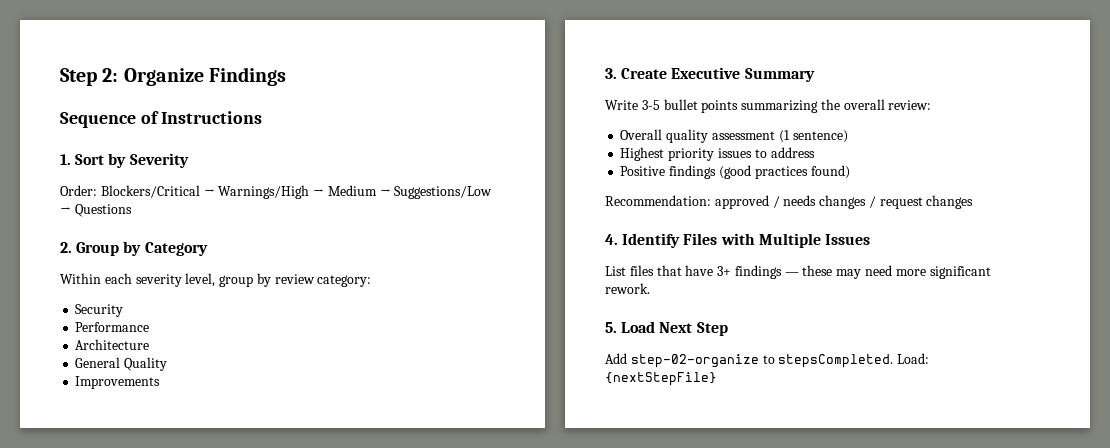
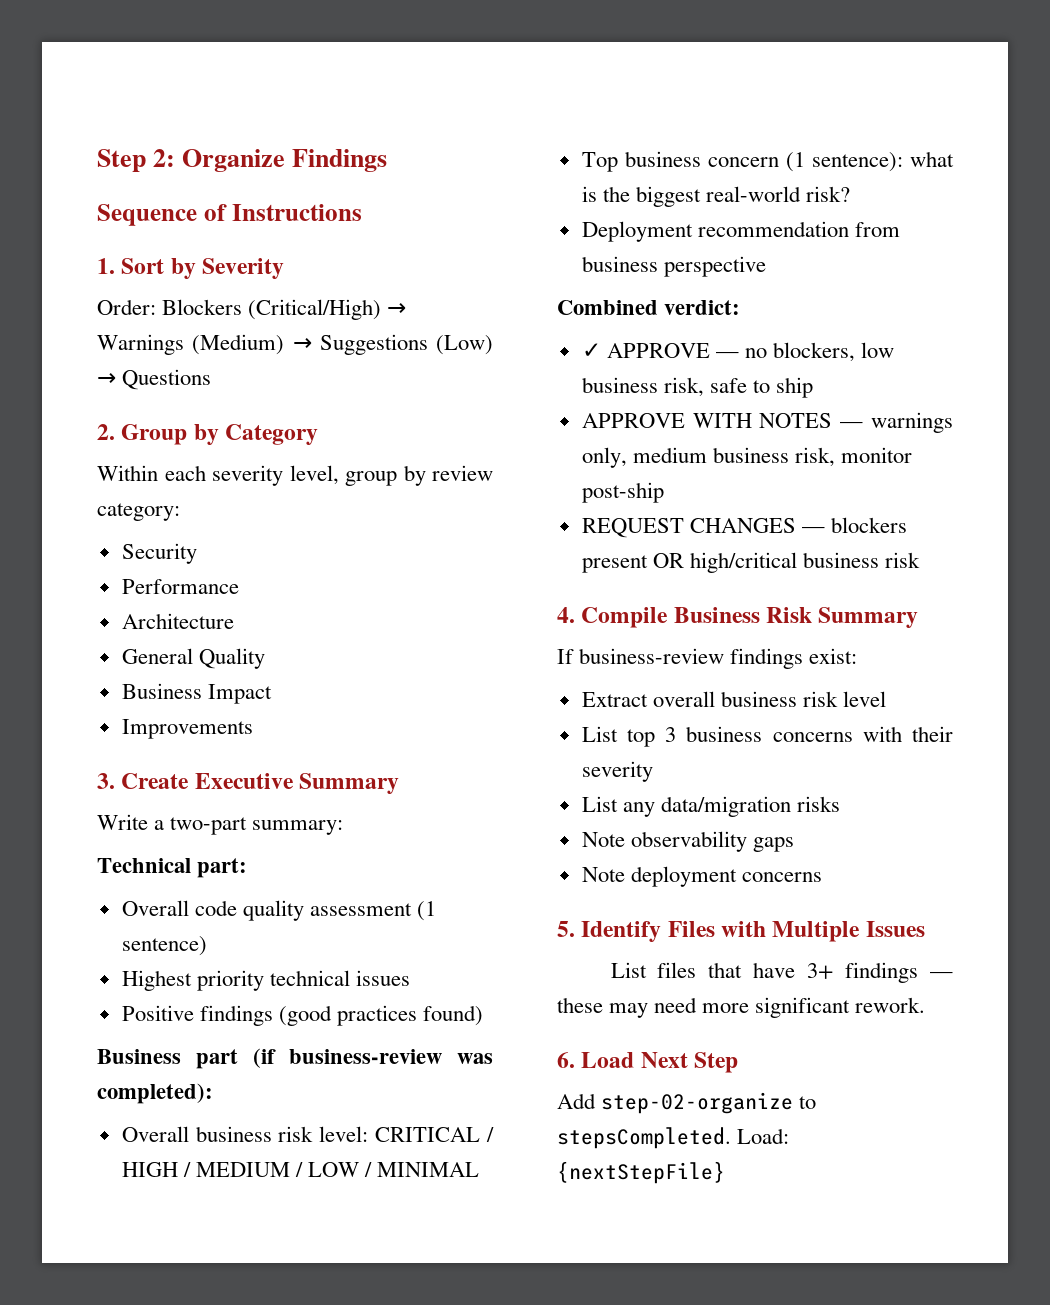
- Order: Blockers/Critical → Warnings/High → Medium → Suggestions/Low → Questions
+ Order: Blockers (Critical/High) → Warnings (Medium) → Suggestions (Low) → Questions
+ Business Impact
- Write 3-5 bullet points summarizing the overall review:
- Overall quality assessment (1 sentence)
+ Write a two-part summary:
+ Technical part:
+ Overall code quality assessment (1 sentence)
- Highest priority issues to address
+ Highest priority technical issues
- Recommendation: approved / needs changes / request changes
- 4. Identify Files with Multiple Issues
+ Business part (if business-review was completed):
+ Overall business risk level: CRITICAL / HIGH / MEDIUM / LOW / MINIMAL
+ Top business concern (1 sentence): what is the biggest real-world risk?
+ Deployment recommendation from business perspective
+ Combined verdict:
+ ✓ APPROVE — no blockers, low business risk, safe to ship
+ APPROVE WITH NOTES — warnings only, medium business risk, monitor post-ship
+ REQUEST CHANGES — blockers present OR high/critical business risk
+ 4. Compile Business Risk Summary
+ If business-review findings exist:
+ Extract overall business risk level
+ List top 3 business concerns with their severity
+ List any data/migration risks
+ Note observability gaps
+ Note deployment concerns
+ 5. Identify Files with Multiple Issues
- 5. Load Next Step
+ 6. Load Next Step

